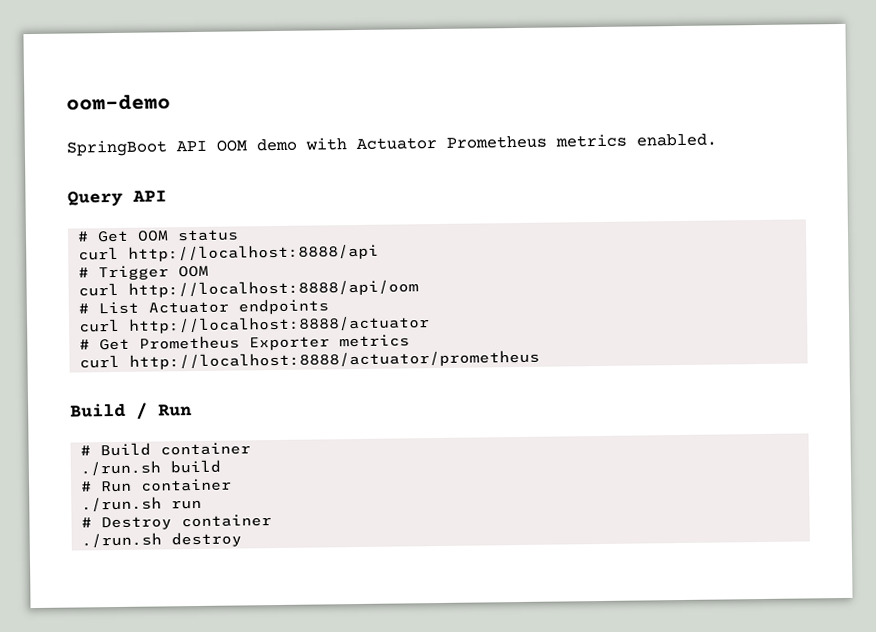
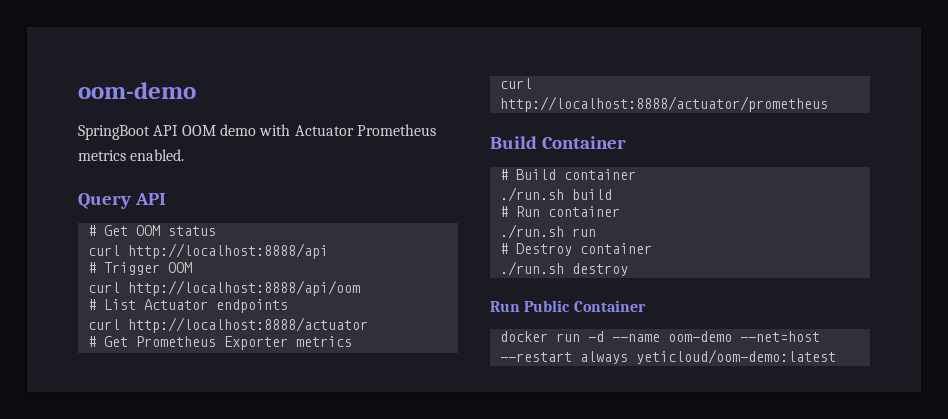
- Build / Run
+ Build Container
+ Run Public Container
+ docker run -d --name oom-demo --net=host --restart always yeticloud/oom-demo:latest

